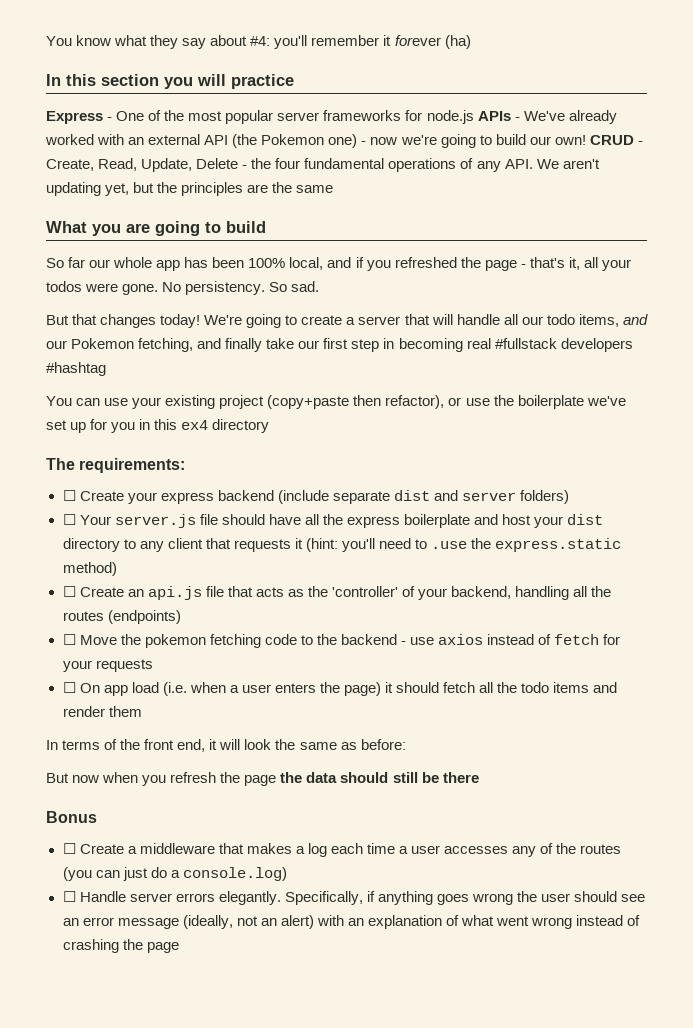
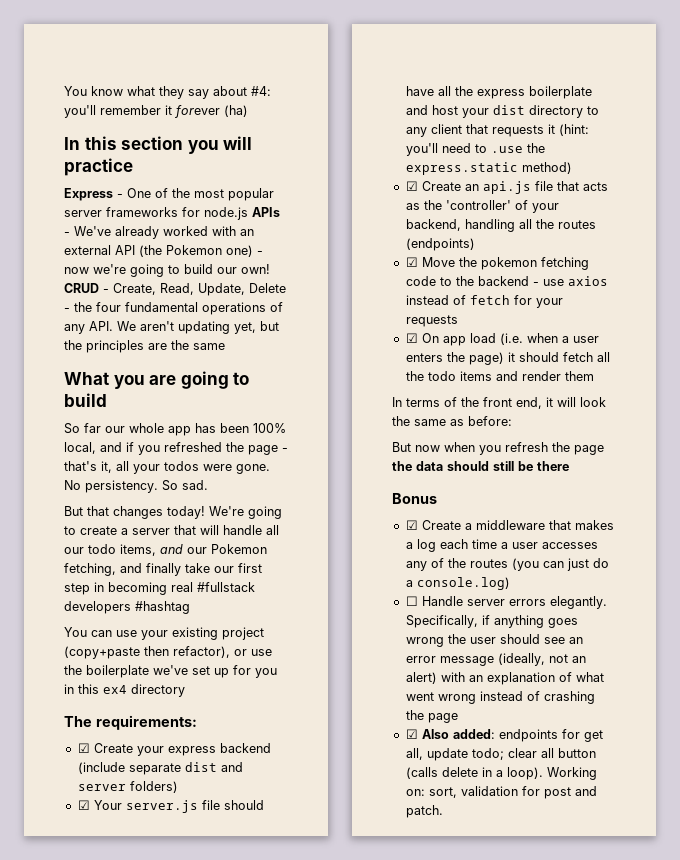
- ☐ Create your express backend (include separate dist and server folders)
+ ☑ Create your express backend (include separate dist and server folders)
- ☐ Your server.js file should have all the express boilerplate and host your dist directory to any client that requests it (hint: you'll need to .use the express.static method)
+ ☑ Your server.js file should have all the express boilerplate and host your dist directory to any client that requests it (hint: you'll need to .use the express.static method)
- ☐ Create an api.js file that acts as the 'controller' of your backend, handling all the routes (endpoints)
+ ☑ Create an api.js file that acts as the 'controller' of your backend, handling all the routes (endpoints)
- ☐ Move the pokemon fetching code to the backend - use axios instead of fetch for your requests
+ ☑ Move the pokemon fetching code to the backend - use axios instead of fetch for your requests
- ☐ On app load (i.e. when a user enters the page) it should fetch all the todo items and render them
+ ☑ On app load (i.e. when a user enters the page) it should fetch all the todo items and render them
- ☐ Create a middleware that makes a log each time a user accesses any of the routes (you can just do a console.log)
+ ☑ Create a middleware that makes a log each time a user accesses any of the routes (you can just do a console.log)
+ ☑ Also added: endpoints for get all, update todo; clear all button (calls delete in a loop). Working on: sort, validation for post and patch.

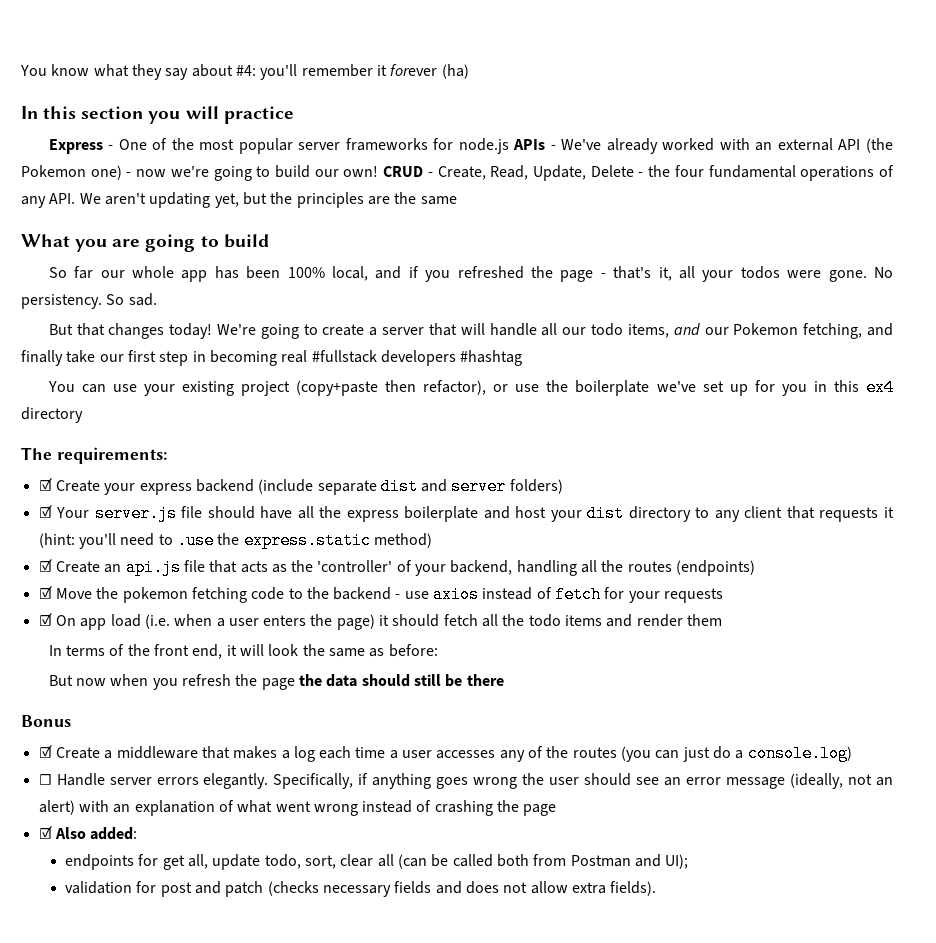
- ☑ Also added: endpoints for get all, update todo; clear all button (calls delete in a loop). Working on: sort, validation for post and patch.
+ ☑ Also added:
+ endpoints for get all, update todo, sort, clear all (can be called both from Postman and UI);
+ validation for post and patch (checks necessary fields and does not allow extra fields).

